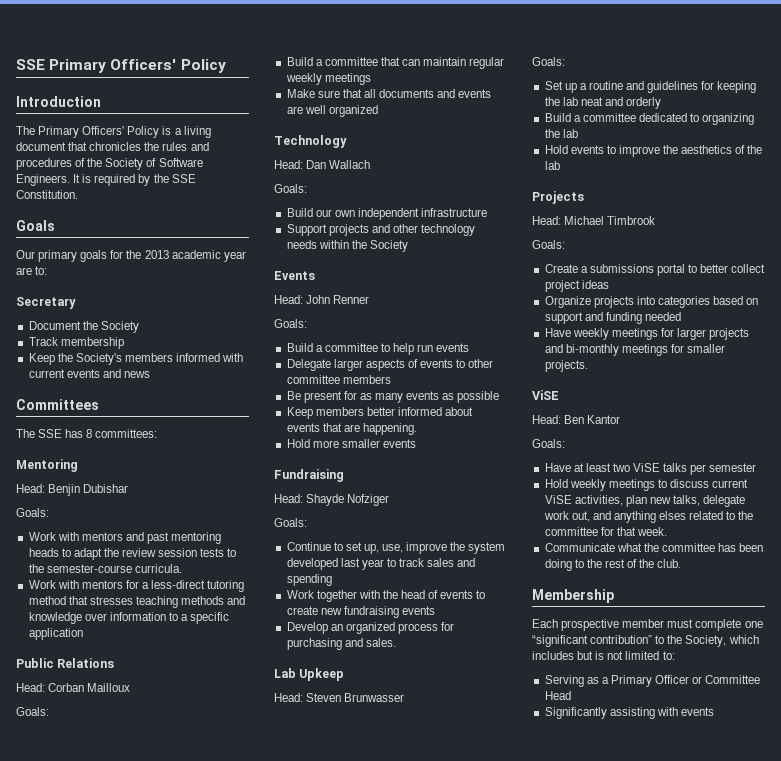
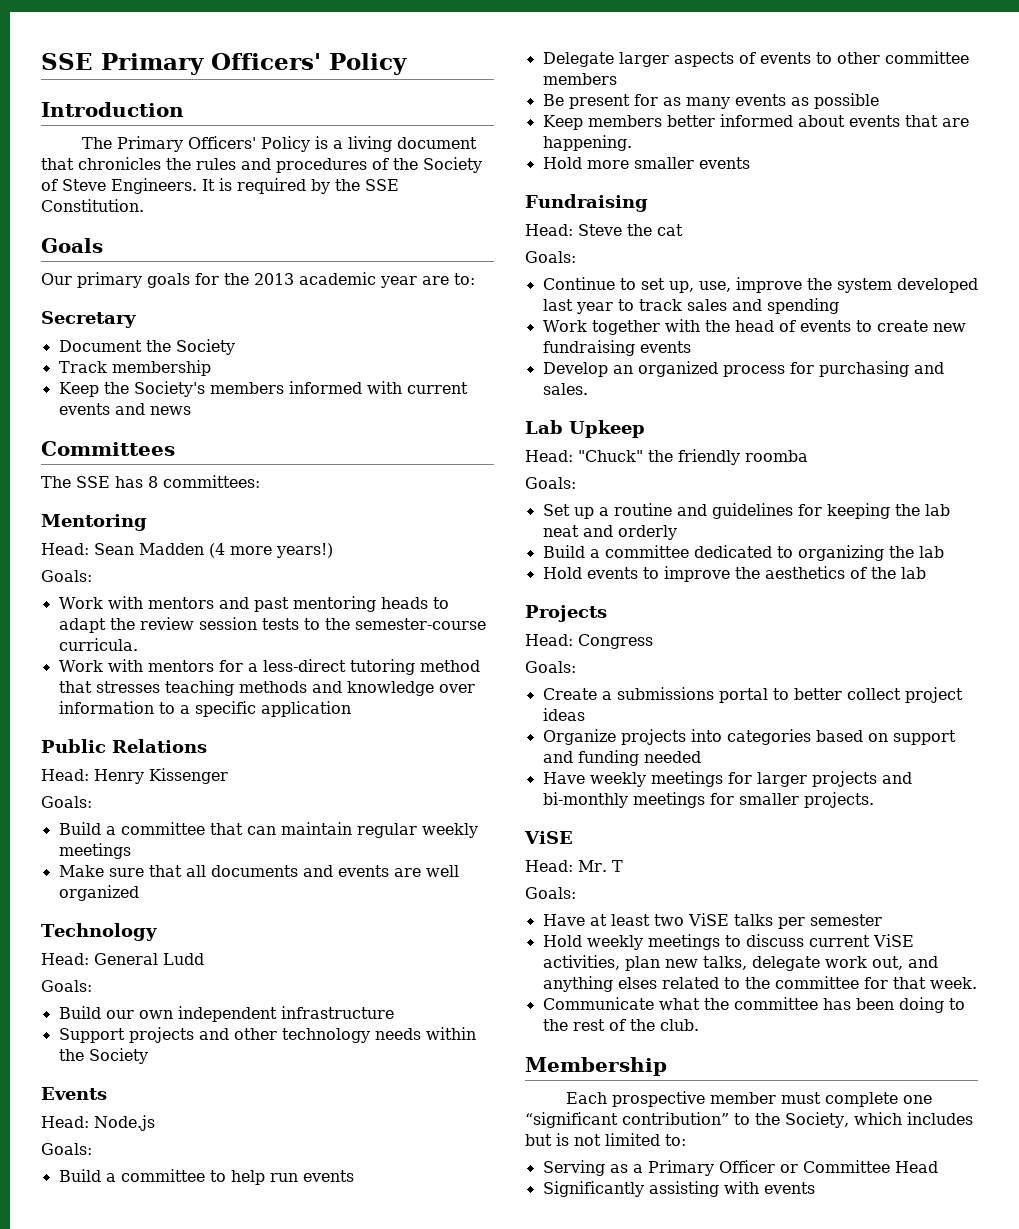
- The Primary Officers' Policy is a living document that chronicles the rules and procedures of the Society of Software Engineers.
+ The Primary Officers' Policy is a living document that chronicles the rules and procedures of the Society of Steve Engineers.
- Head: Benjin Dubishar
+ Head: Sean Madden (4 more years!)
- Head: Corban Mailloux
+ Head: Henry Kissenger
- Head: Dan Wallach
+ Head: General Ludd
- Head: John Renner
+ Head: Node.js
- Head: Shayde Nofziger
+ Head: Steve the cat
- Head: Steven Brunwasser
+ Head: "Chuck" the friendly roomba
- Head: Michael Timbrook
+ Head: Congress
- Head: Ben Kantor
+ Head: Mr. T

